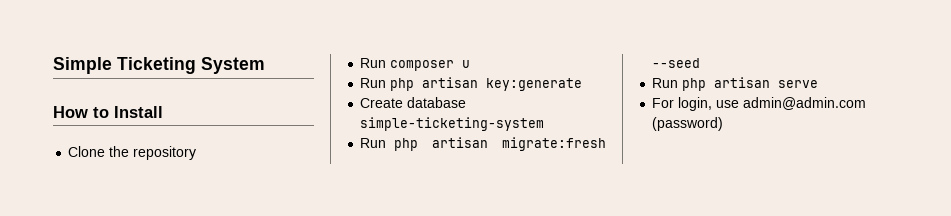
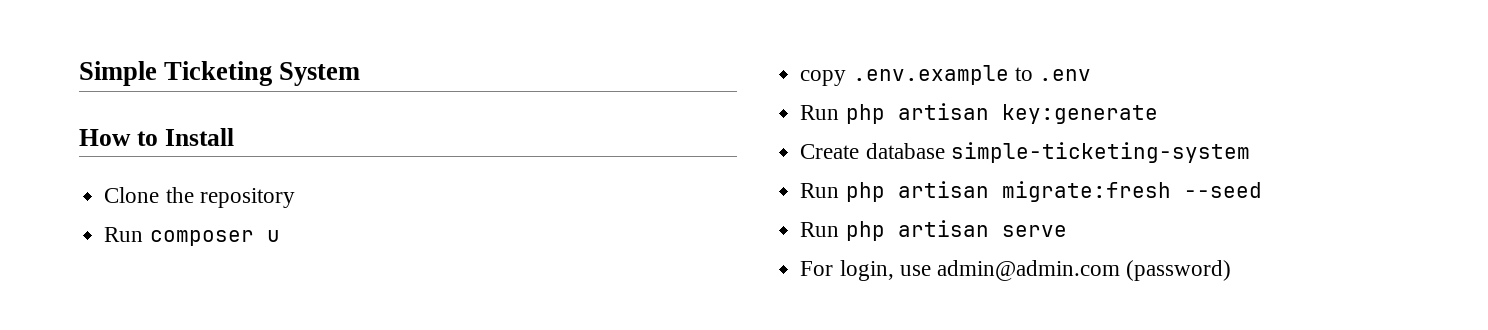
+ copy .env.example to .env

